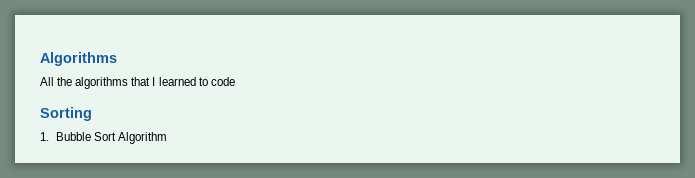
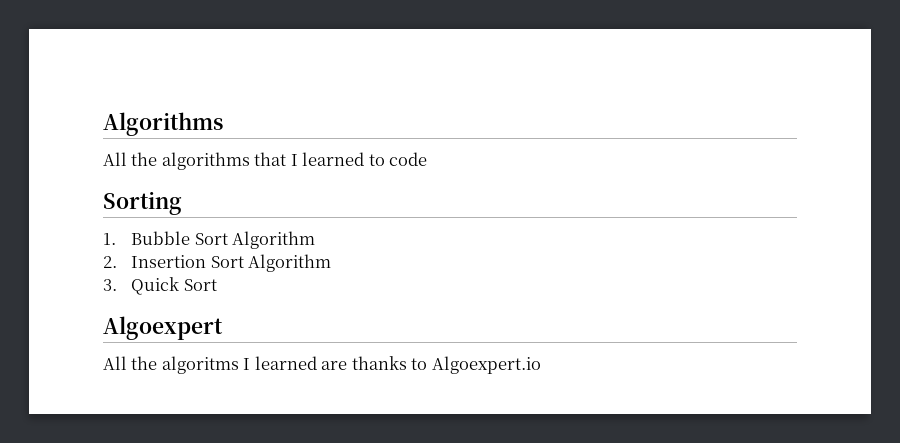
+ 2. Insertion Sort Algorithm
+ 3. Quick Sort
+ Algoexpert
+ All the algoritms I learned are thanks to Algoexpert.io

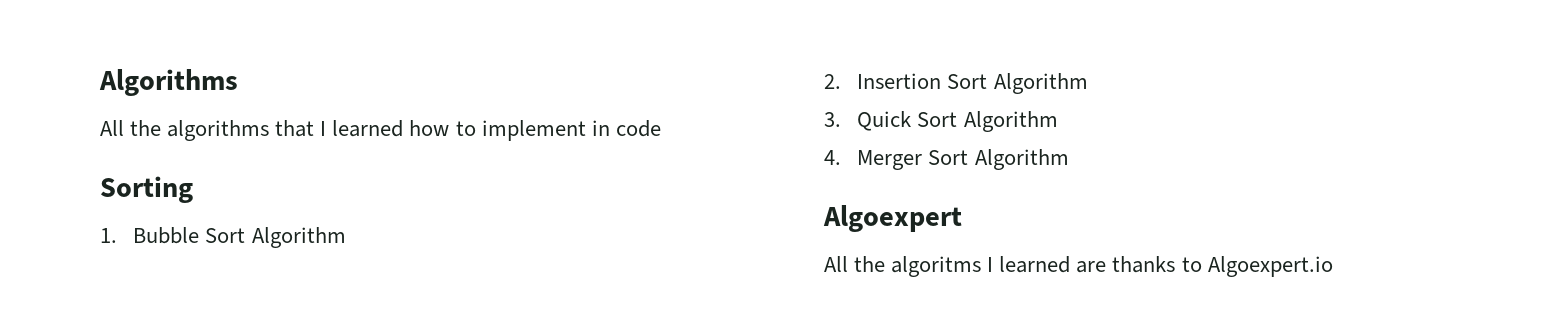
- All the algorithms that I learned to code
+ All the algorithms that I learned how to implement in code
- 3. Quick Sort
+ 3. Quick Sort Algorithm
+ 4. Merger Sort Algorithm

